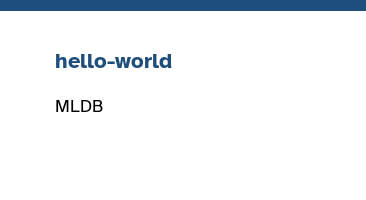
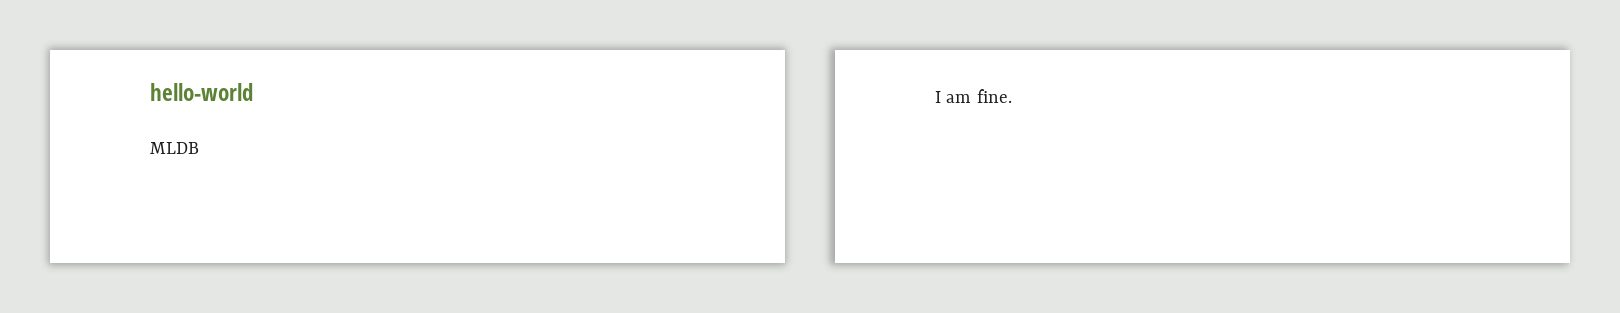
+ I am fine.

